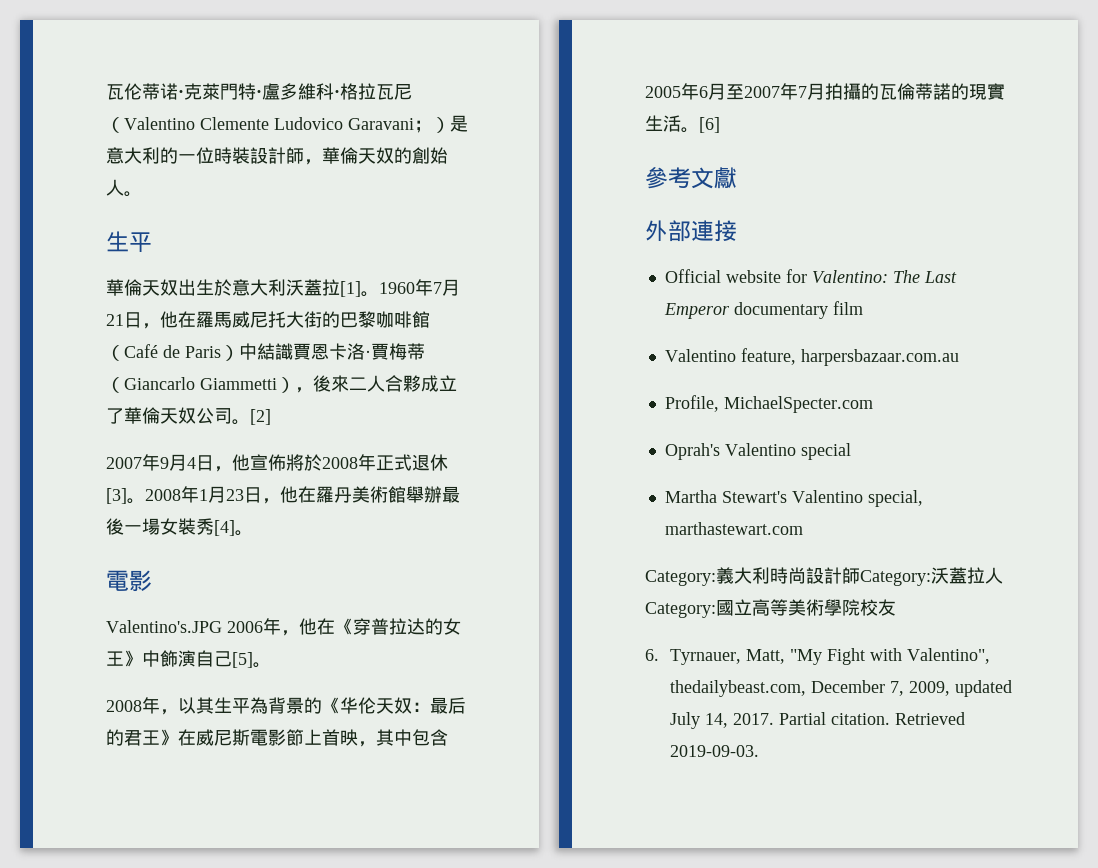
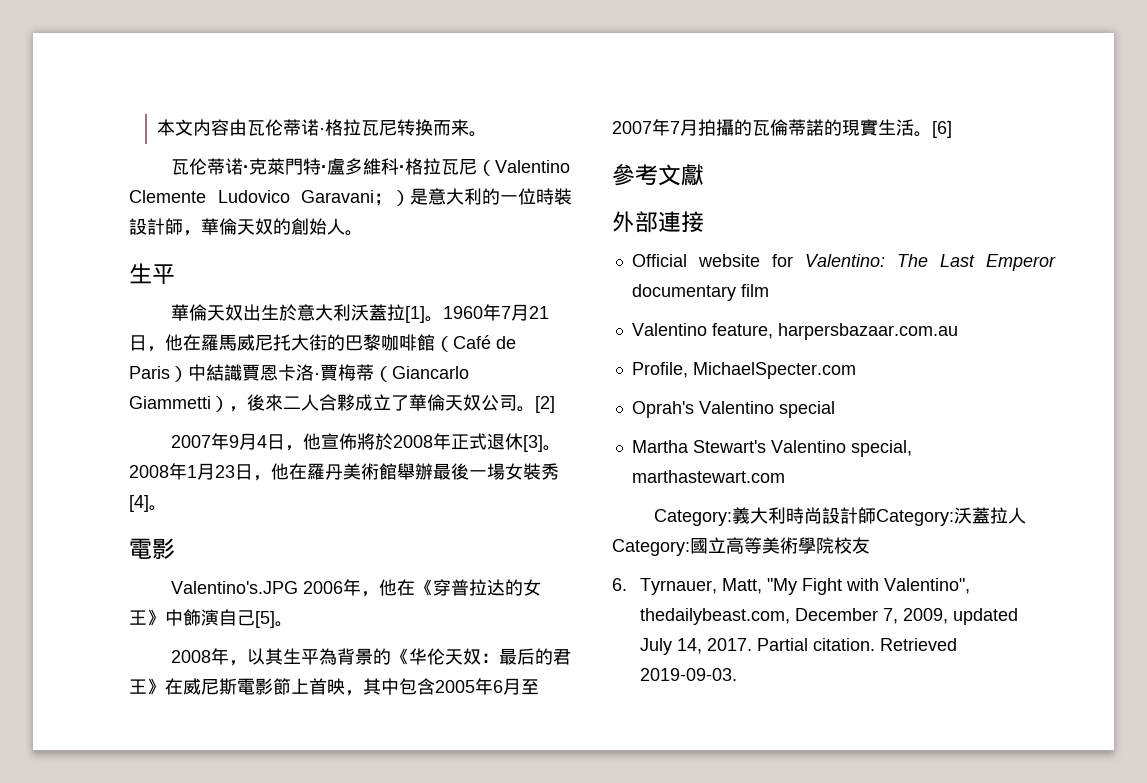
+ 本文内容由瓦伦蒂诺·格拉瓦尼转换而来。

